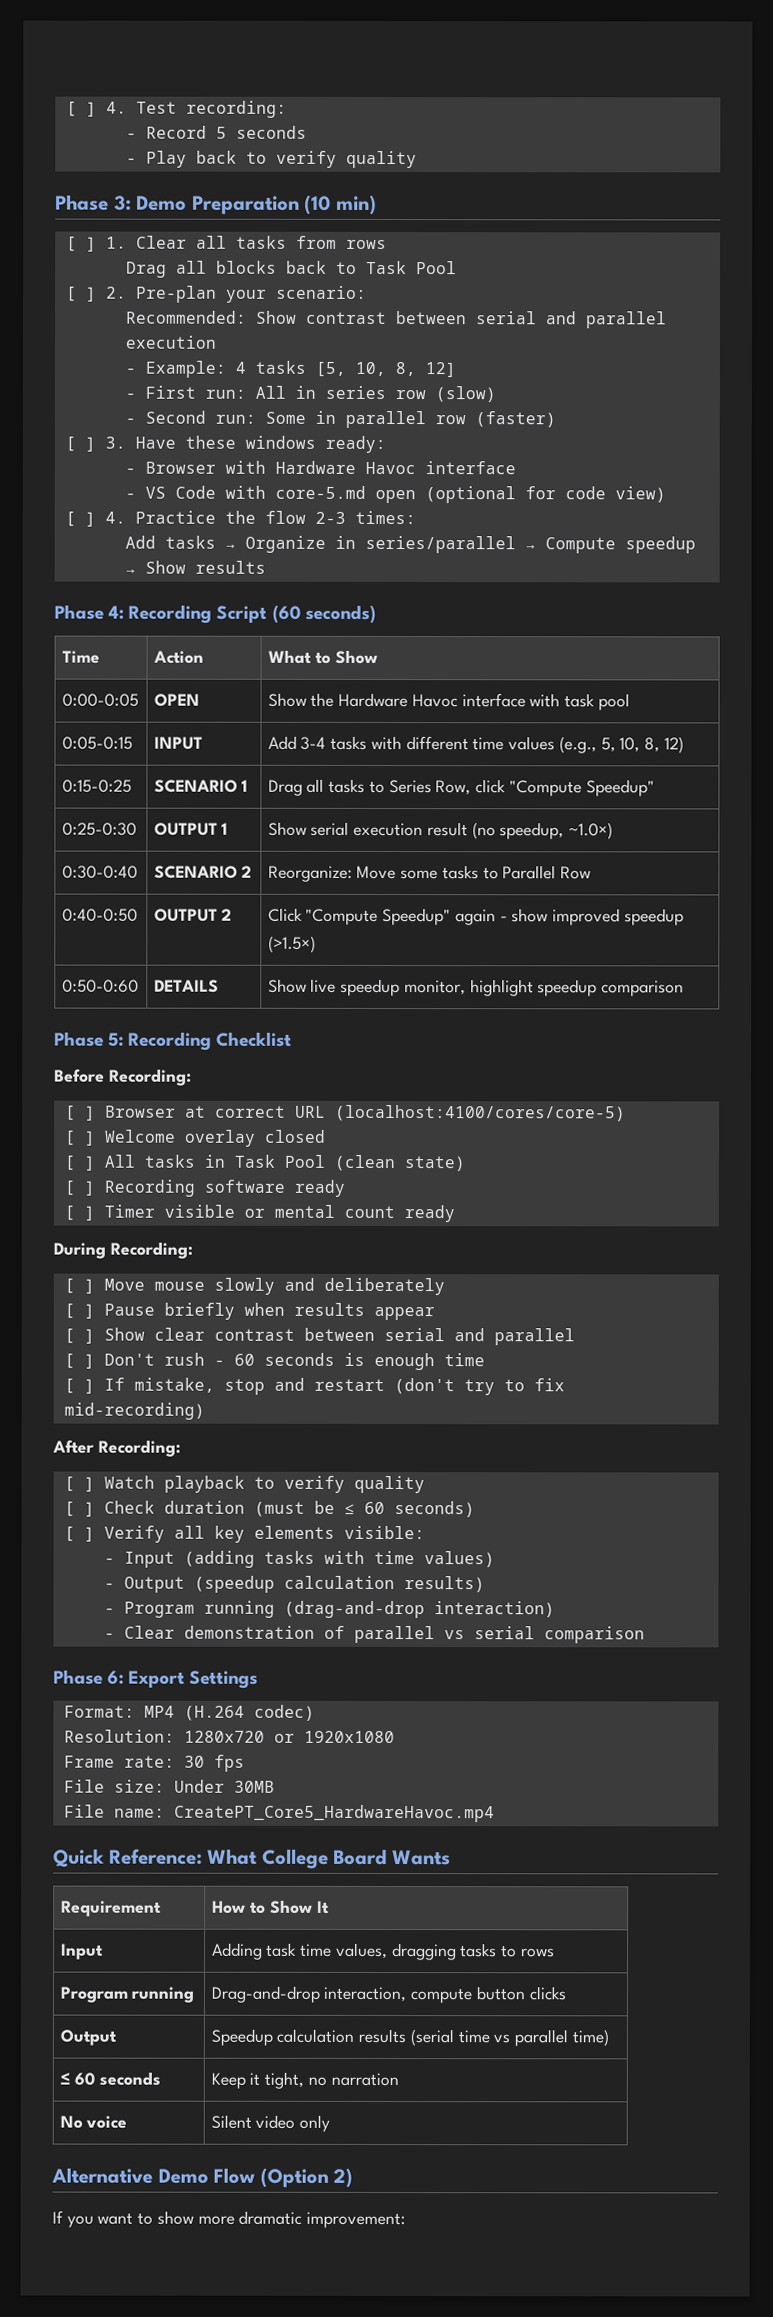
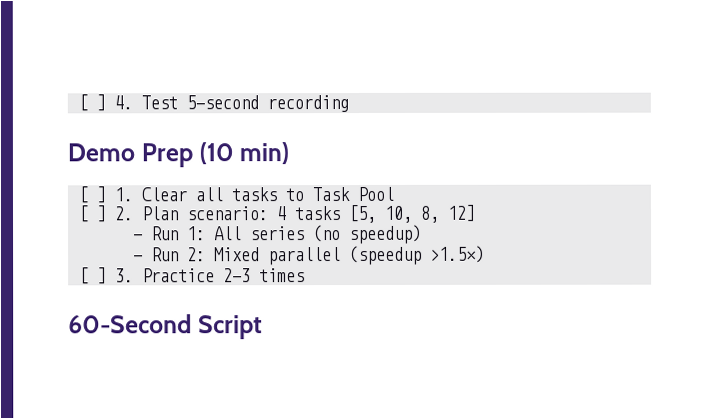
- [ ] 4. Test recording:
- - Record 5 seconds
- - Play back to verify quality
- Phase 3: Demo Preparation (10 min)
+ [ ] 4. Test 5-second recording
+ Demo Prep (10 min)
- [ ] 1. Clear all tasks from rows
- Drag all blocks back to Task Pool
+ [ ] 1. Clear all tasks to Task Pool
- [ ] 2. Pre-plan your scenario:
- Recommended: Show contrast between serial and parallel execution
- - Example: 4 tasks [5, 10, 8, 12]
+ [ ] 2. Plan scenario: 4 tasks [5, 10, 8, 12]
- - First run: All in series row (slow)
- - Second run: Some in parallel row (faster)
- [ ] 3. Have these windows ready:
- - Browser with Hardware Havoc interface
- - VS Code with core-5.md open (optional for code view)
- [ ] 4. Practice the flow 2-3 times:
- Add tasks → Organize in series/parallel → Compute speedup → Show results
- Phase 4: Recording Script (60 seconds)
- Time | Action | What to Show
- 0:00-0:05 | OPEN | Show the Hardware Havoc interface with task pool
- 0:05-0:15 | INPUT | Add 3-4 tasks with different time values (e.g., 5, 10, 8, 12)
- 0:15-0:25 | SCENARIO 1 | Drag all tasks to Series Row, click "Compute Speedup"
- 0:25-0:30 | OUTPUT 1 | Show serial execution result (no speedup, ~1.0×)
- 0:30-0:40 | SCENARIO 2 | Reorganize: Move some tasks to Parallel Row
- 0:40-0:50 | OUTPUT 2 | Click "Compute Speedup" again - show improved speedup (>1.5×)
- 0:50-0:60 | DETAILS | Show live speedup monitor, highlight speedup comparison
- Phase 5: Recording Checklist
- Before Recording:
- [ ] Browser at correct URL (localhost:4100/cores/core-5)
- [ ] Welcome overlay closed
- [ ] All tasks in Task Pool (clean state)
- [ ] Recording software ready
- [ ] Timer visible or mental count ready
- During Recording:
- [ ] Move mouse slowly and deliberately
- [ ] Pause briefly when results appear
- [ ] Show clear contrast between serial and parallel
- [ ] Don't rush - 60 seconds is enough time
- [ ] If mistake, stop and restart (don't try to fix mid-recording)
- After Recording:
- [ ] Watch playback to verify quality
- [ ] Check duration (must be ≤ 60 seconds)
- [ ] Verify all key elements visible:
- - Input (adding tasks with time values)
- - Output (speedup calculation results)
- - Program running (drag-and-drop interaction)
- - Clear demonstration of parallel vs serial comparison
- Phase 6: Export Settings
- Format: MP4 (H.264 codec)
- Resolution: 1280x720 or 1920x1080
- Frame rate: 30 fps
- File size: Under 30MB
- File name: CreatePT_Core5_HardwareHavoc.mp4
- Quick Reference: What College Board Wants
- Requirement | How to Show It
- Input | Adding task time values, dragging tasks to rows
- Program running | Drag-and-drop interaction, compute button clicks
- Output | Speedup calculation results (serial time vs parallel time)
- ≤ 60 seconds | Keep it tight, no narration
- No voice | Silent video only
- Alternative Demo Flow (Option 2)
- If you want to show more dramatic improvement:
+ - Run 1: All series (no speedup)
+ - Run 2: Mixed parallel (speedup >1.5×)
+ [ ] 3. Practice 2-3 times
+ 60-Second Script

